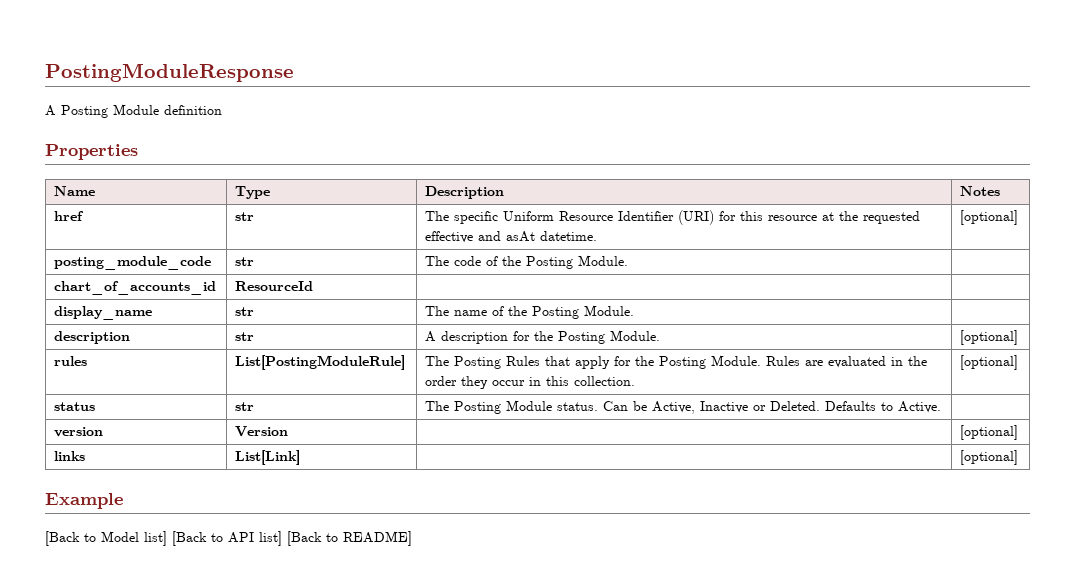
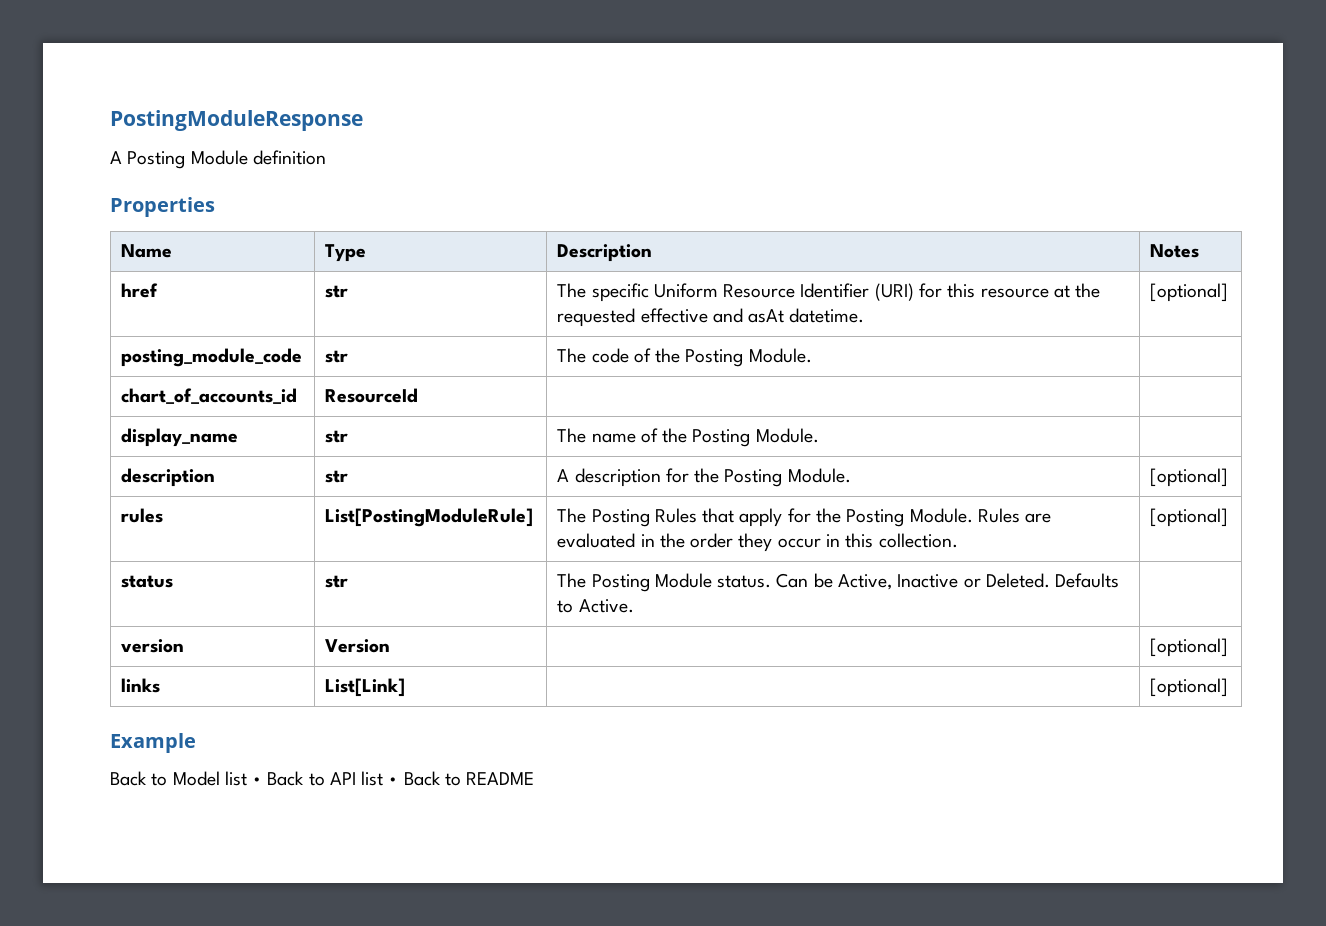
- [Back to Model list] [Back to API list] [Back to README]
+ Back to Model list • Back to API list • Back to README

